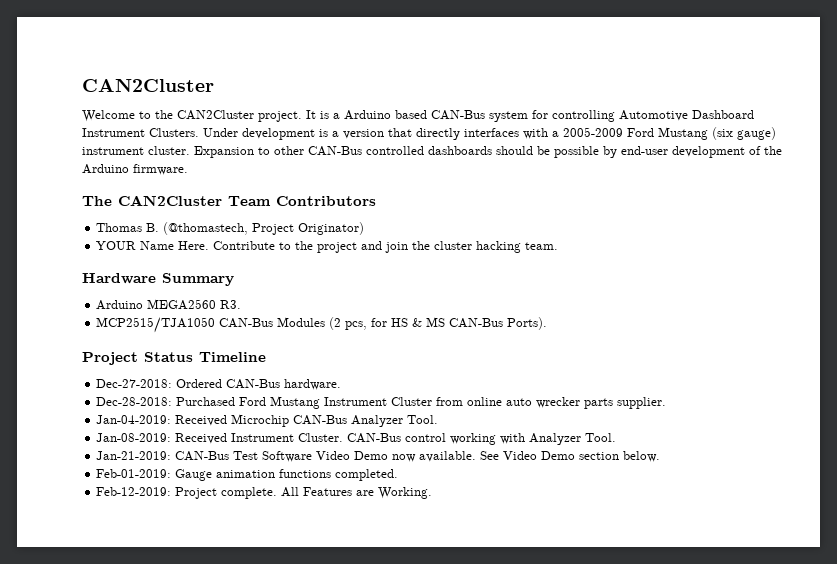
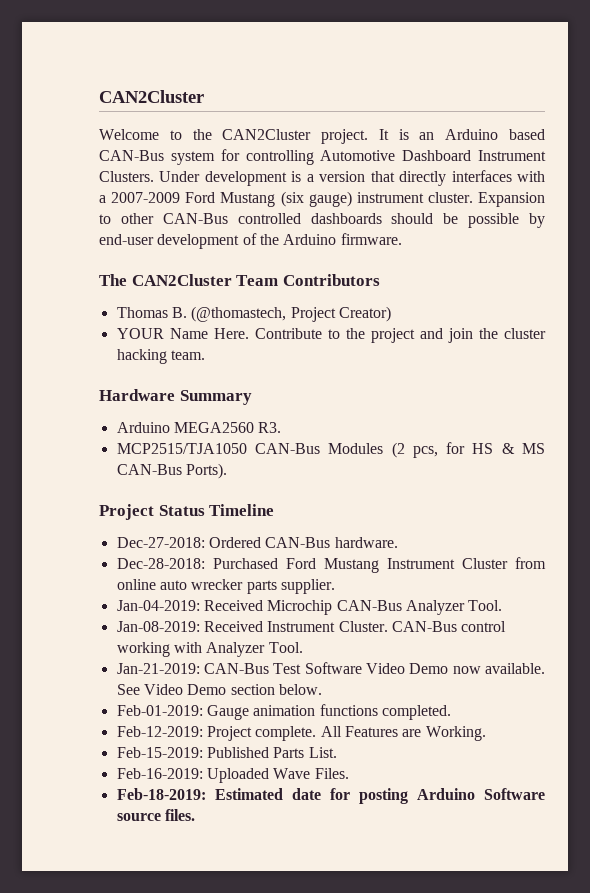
- It is a Arduino based CAN-Bus system for controlling Automotive Dashboard Instrument Clusters.
+ It is an Arduino based CAN-Bus system for controlling Automotive Dashboard Instrument Clusters.
- Under development is a version that directly interfaces with a 2005-2009 Ford Mustang (six gauge) instrument cluster.
+ Under development is a version that directly interfaces with a 2007-2009 Ford Mustang (six gauge) instrument cluster.
- Thomas B. (@thomastech, Project Originator)
+ Thomas B. (@thomastech, Project Creator)
+ Feb-15-2019: Published Parts List.
+ Feb-16-2019: Uploaded Wave Files.
+ Feb-18-2019: Estimated date for posting Arduino Software source files.

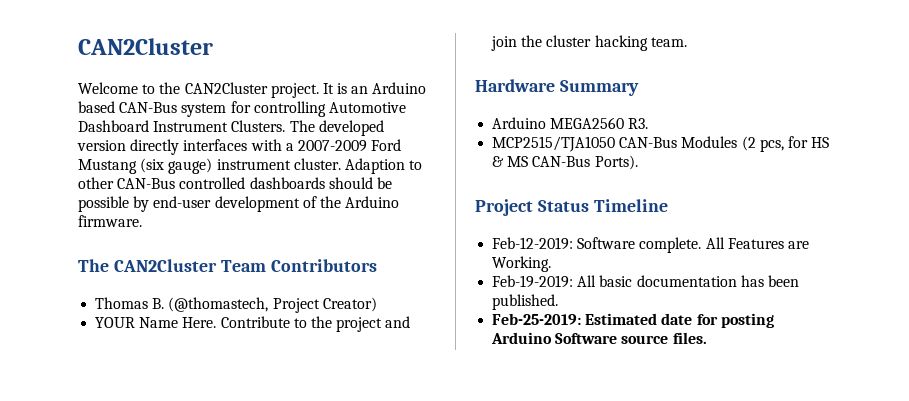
- Under development is a version that directly interfaces with a 2007-2009 Ford Mustang (six gauge) instrument cluster.
+ The developed version directly interfaces with a 2007-2009 Ford Mustang (six gauge) instrument cluster.
- Expansion to other CAN-Bus controlled dashboards should be possible by end-user development of the Arduino firmware.
+ Adaption to other CAN-Bus controlled dashboards should be possible by end-user development of the Arduino firmware.
- Dec-27-2018: Ordered CAN-Bus hardware.
- Dec-28-2018: Purchased Ford Mustang Instrument Cluster from online auto wrecker parts supplier.
- Jan-04-2019: Received Microchip CAN-Bus Analyzer Tool.
- Jan-08-2019: Received Instrument Cluster. CAN-Bus control working with Analyzer Tool.
- Jan-21-2019: CAN-Bus Test Software Video Demo now available. See Video Demo section below.
- Feb-01-2019: Gauge animation functions completed.
- Feb-12-2019: Project complete.
+ Feb-12-2019: Software complete.
- Feb-15-2019: Published Parts List.
- Feb-16-2019: Uploaded Wave Files.
- Feb-18-2019: Estimated date for posting Arduino Software source files.
+ Feb-19-2019: All basic documentation has been published.
+ Feb-25-2019: Estimated date for posting Arduino Software source files.

